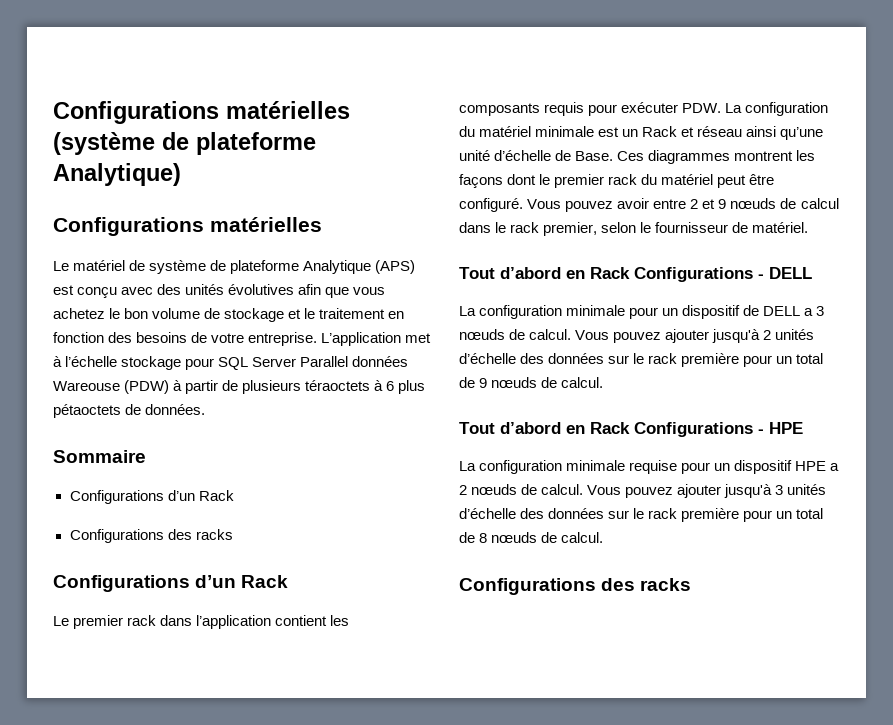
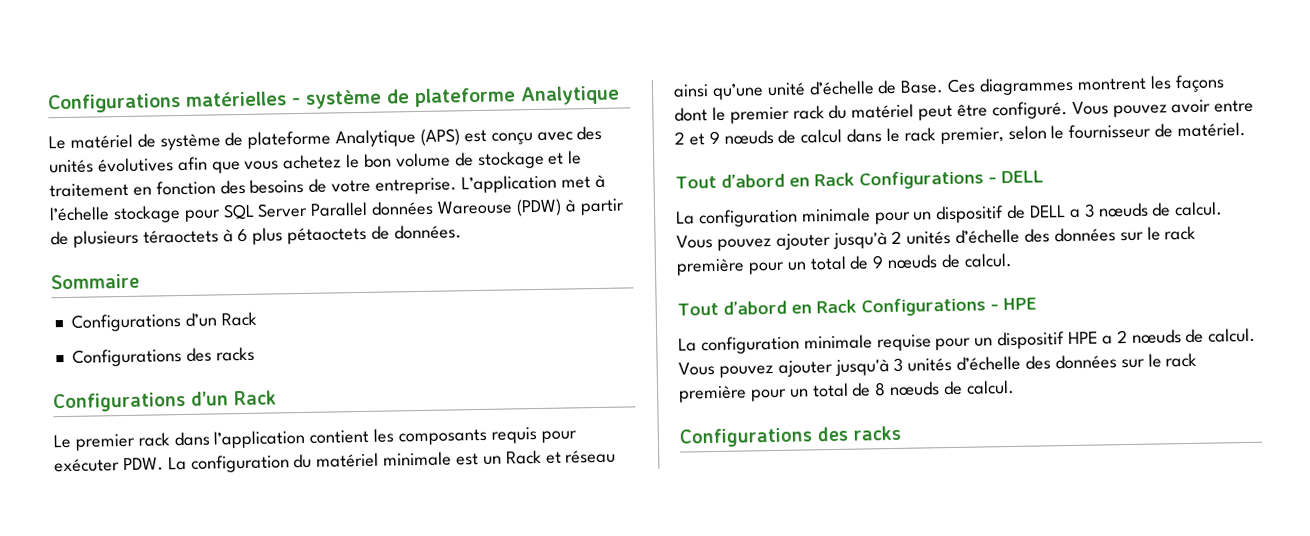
- Configurations matérielles (système de plateforme Analytique)
- Configurations matérielles
+ Configurations matérielles - système de plateforme Analytique

